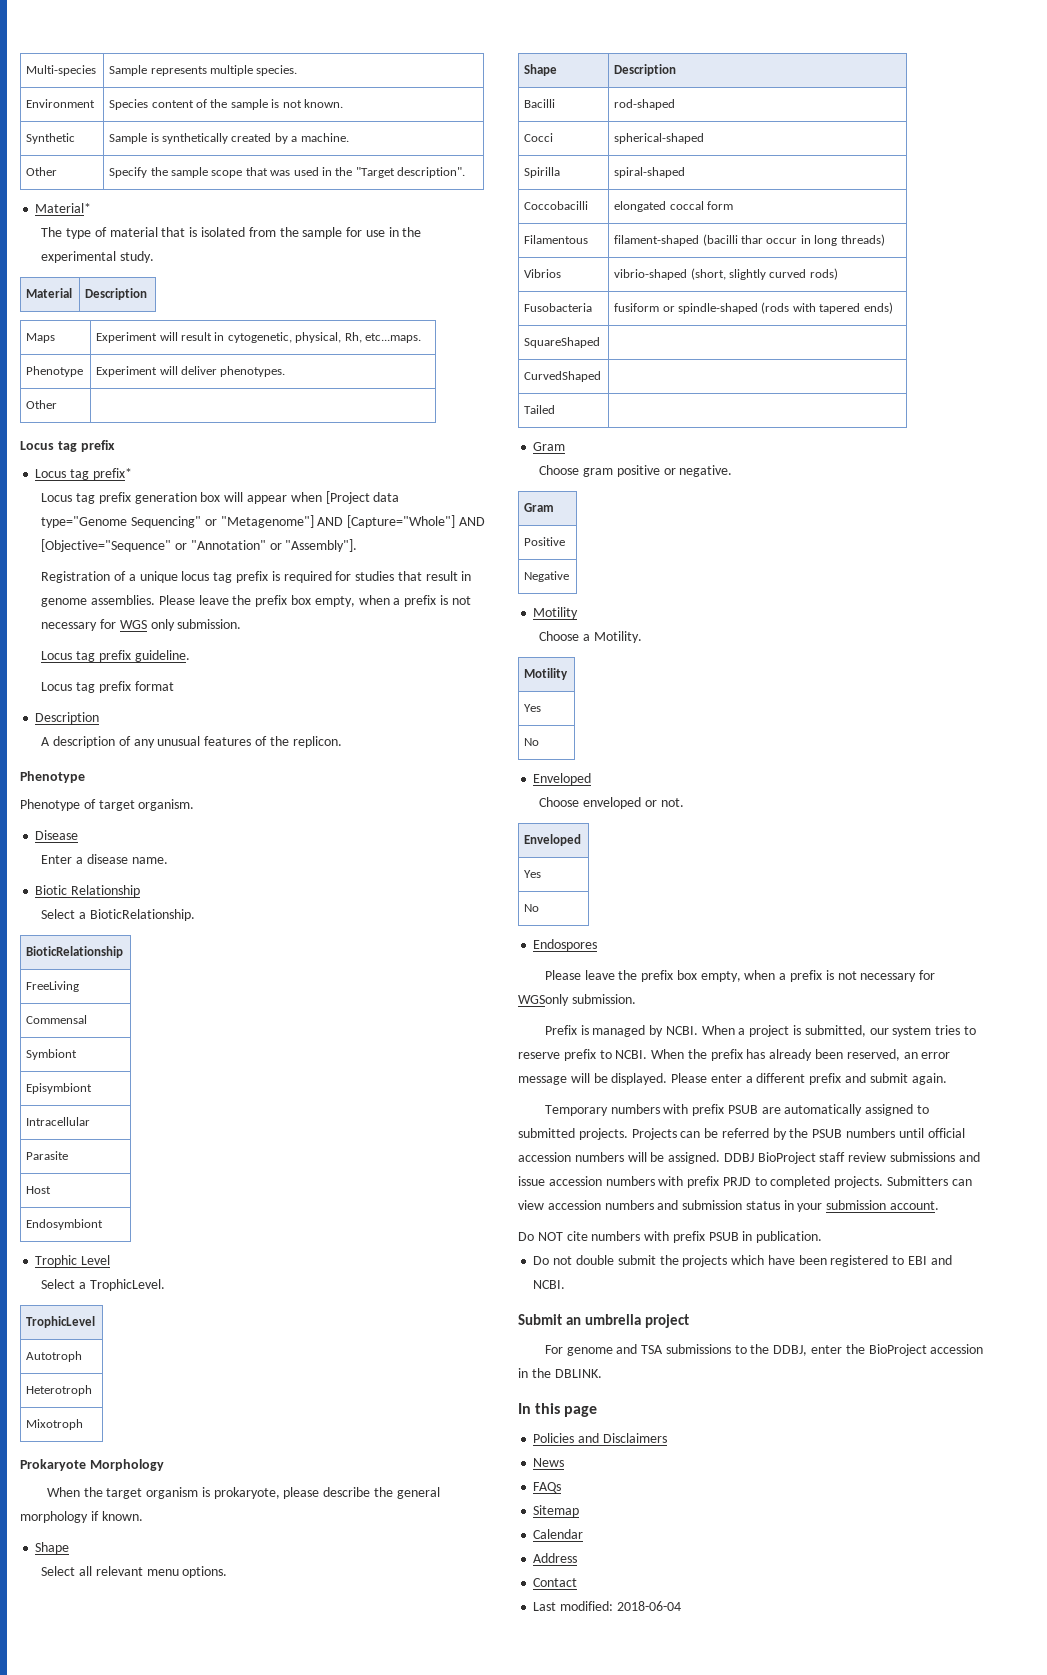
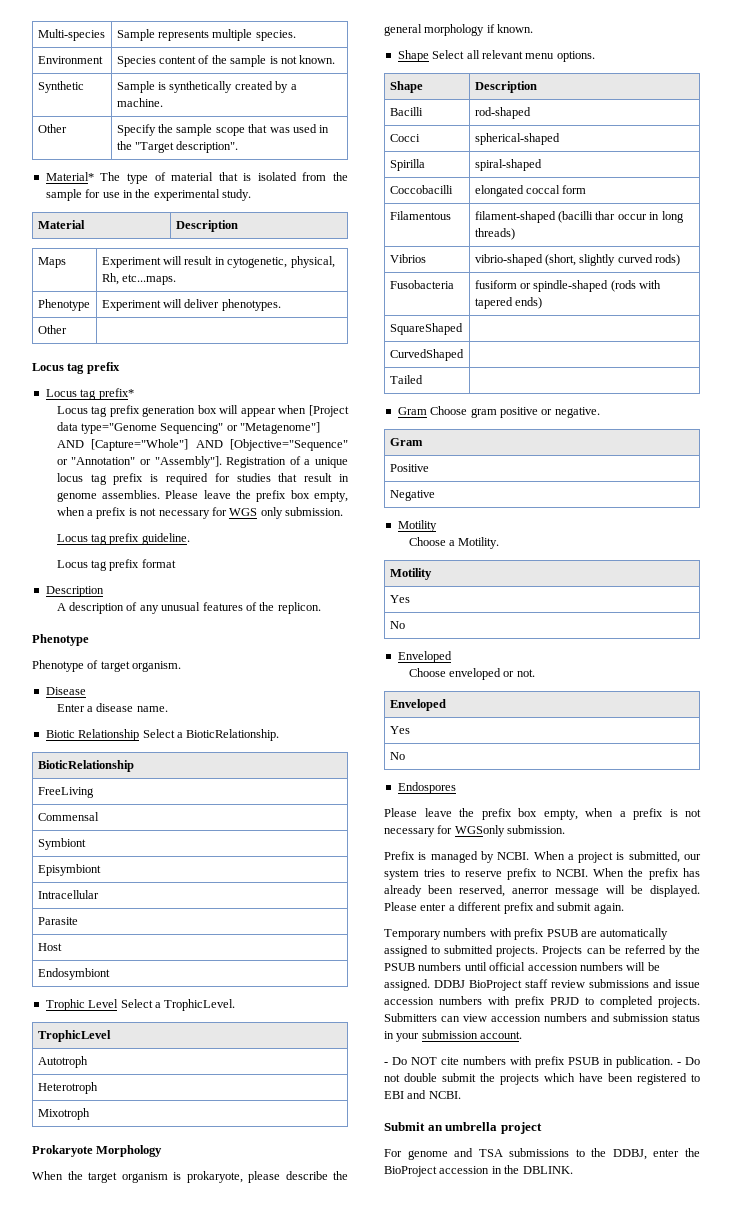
- Material*
- The type of material that is isolated from the sample for use in the experimental study.
+ Material* The type of material that is isolated from the sample for use in the experimental study.
- Locus tag prefix generation box will appear when [Project data type="Genome Sequencing" or "Metagenome"] AND [Capture="Whole"] AND [Objective="Sequence" or "Annotation" or "Assembly"].
- Registration of a unique locus tag prefix is required for studies that result in genome assemblies.
+ Locus tag prefix generation box will appear when [Project data type="Genome Sequencing" or "Metagenome"] AND [Capture="Whole"] AND [Objective="Sequence" or "Annotation" or "Assembly"]. Registration of a unique locus tag prefix is required for studies that result in genome assemblies.
- Biotic Relationship
- Select a BioticRelationship.
+ Biotic Relationship Select a BioticRelationship.
- Trophic Level
- Select a TrophicLevel.
+ Trophic Level Select a TrophicLevel.
  When the target organism is prokaryote, please describe the general morphology if known.
- Shape
- Select all relevant menu options.
+ Shape Select all relevant menu options.
  Tailed |
- Gram
- Choose gram positive or negative.
+ Gram Choose gram positive or negative.
- When the prefix has already been reserved, an error message will be displayed.
+ When the prefix has already been reserved, anerror message will be displayed.
- Do NOT cite numbers with prefix PSUB in publication.
- Do not double submit the projects which have been registered to EBI and NCBI.
+ - Do NOT cite numbers with prefix PSUB in publication. - Do not double submit the projects which have been registered to EBI and NCBI.
- In this page
- Policies and Disclaimers
- News
- FAQs
- Sitemap
- Calendar
- Address
- Contact
- Last modified: 2018-06-04

